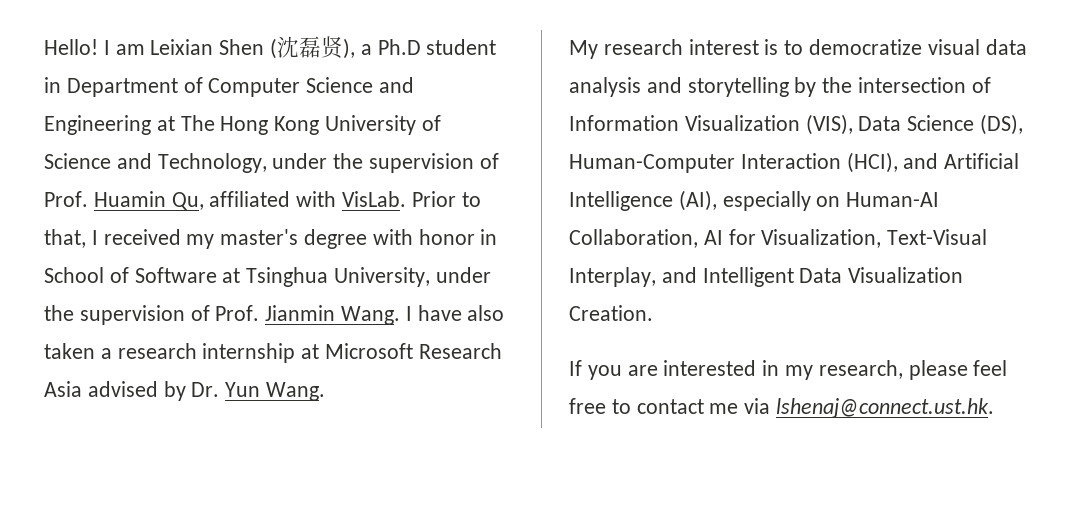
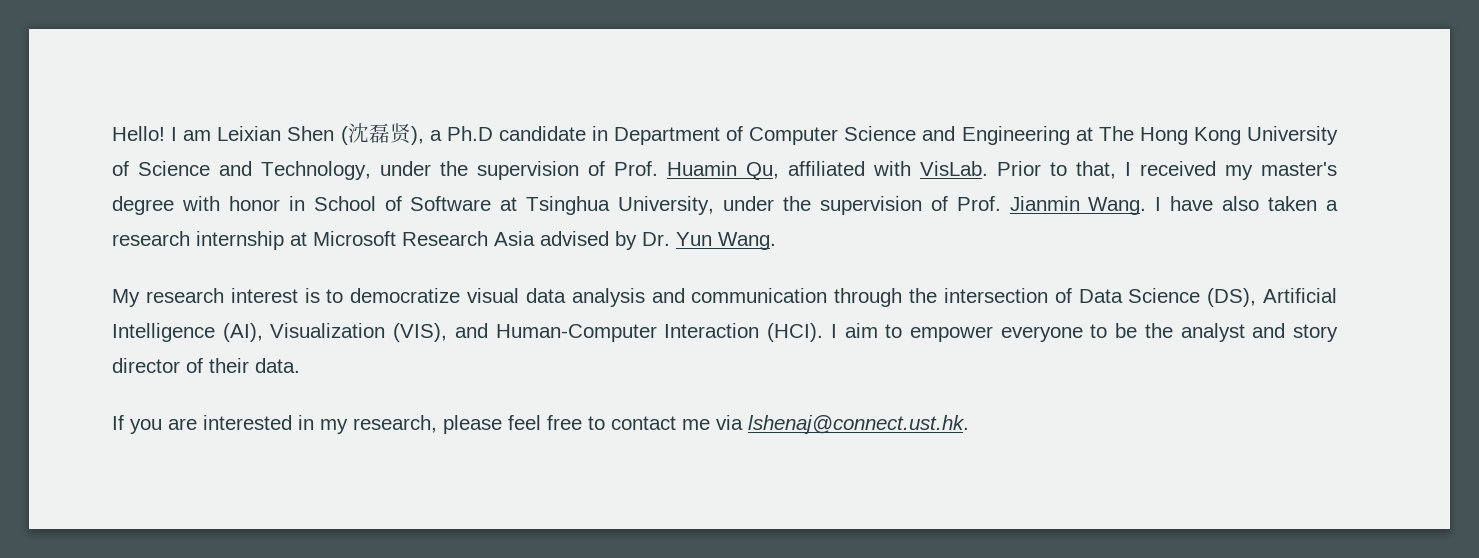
- I am Leixian Shen (沈磊贤), a Ph.D student in Department of Computer Science and Engineering at The Hong Kong University of Science and Technology, under the supervision of Prof. Huamin Qu, affiliated with VisLab.
+ I am Leixian Shen (沈磊贤), a Ph.D candidate in Department of Computer Science and Engineering at The Hong Kong University of Science and Technology, under the supervision of Prof. Huamin Qu, affiliated with VisLab.
- My research interest is to democratize visual data analysis and storytelling by the intersection of Information Visualization (VIS), Data Science (DS), Human-Computer Interaction (HCI), and Artificial Intelligence (AI), especially on Human-AI Collaboration, AI for Visualization, Text-Visual Interplay, and Intelligent Data Visualization Creation.
+ My research interest is to democratize visual data analysis and communication through the intersection of Data Science (DS), Artificial Intelligence (AI), Visualization (VIS), and Human-Computer Interaction (HCI). I aim to empower everyone to be the analyst and story director of their data.

